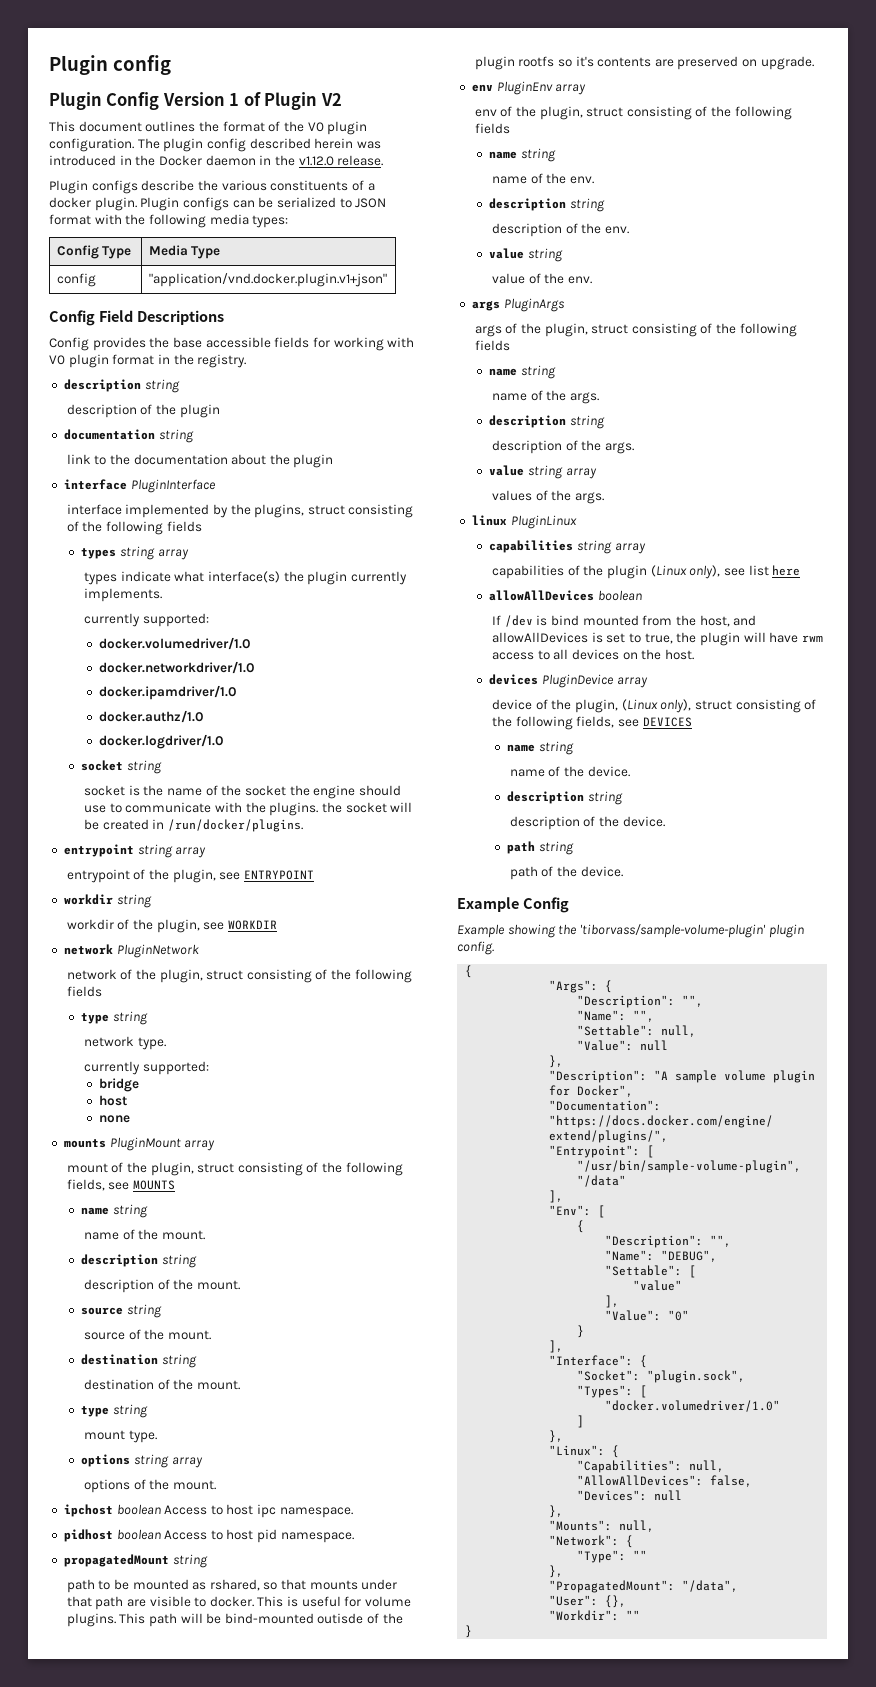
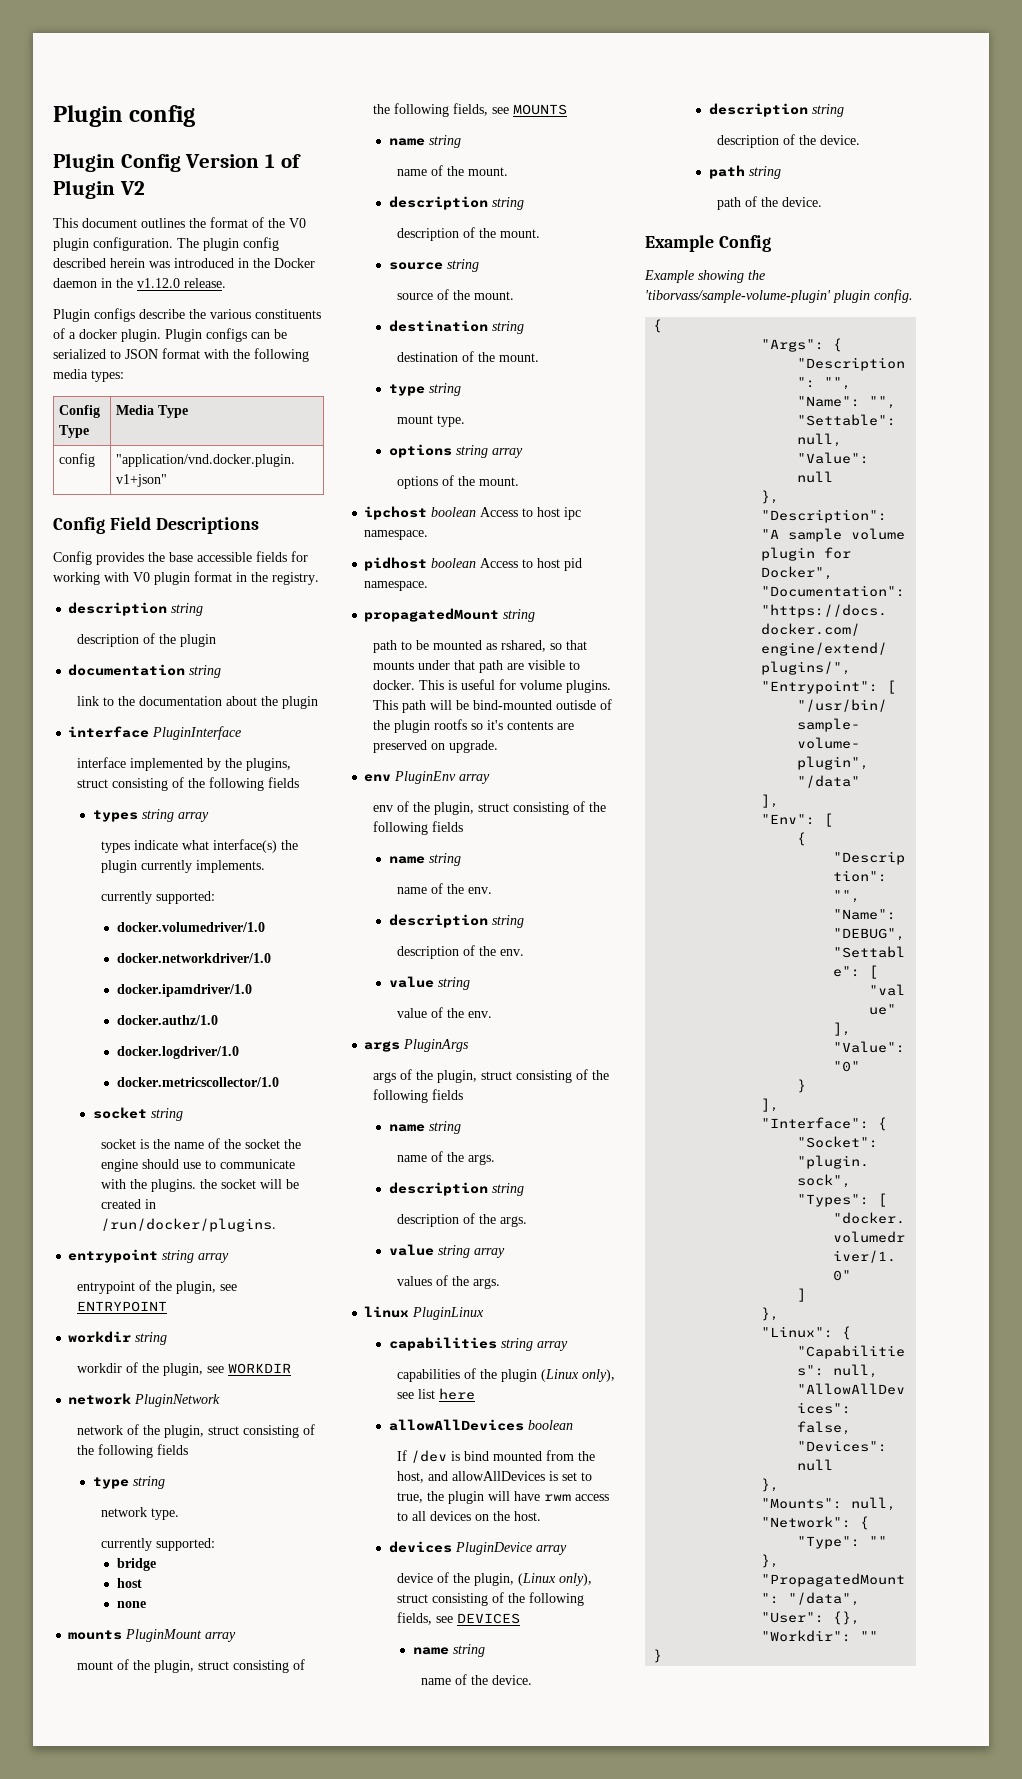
+ docker.metricscollector/1.0

